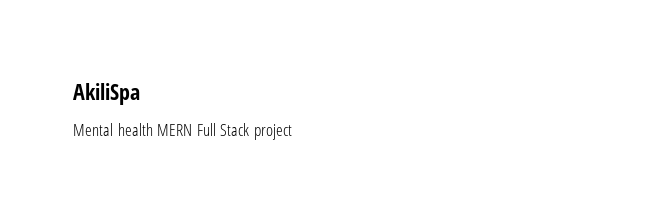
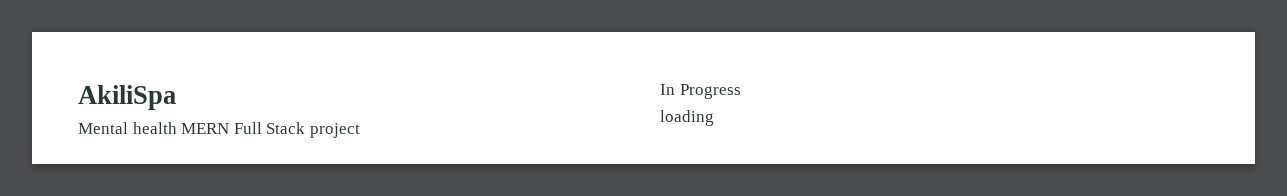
+ In Progress
+ loading

